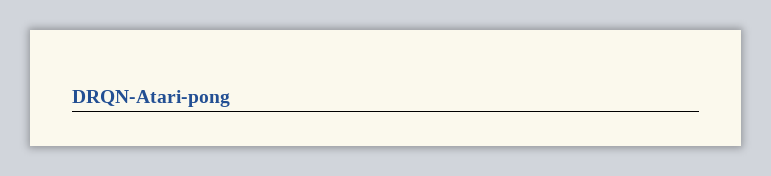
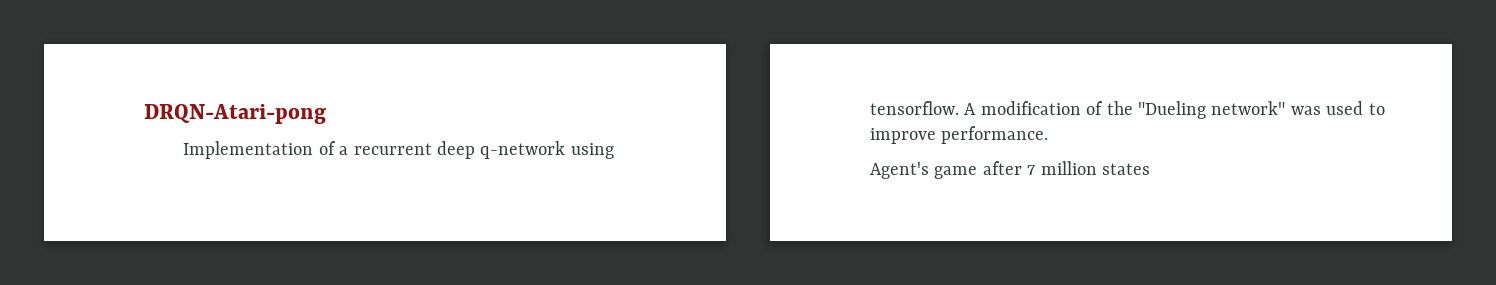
+ Implementation of a recurrent deep q-network using tensorflow. A modification of the "Dueling network" was used to improve performance.
+ Agent's game after 7 million states

